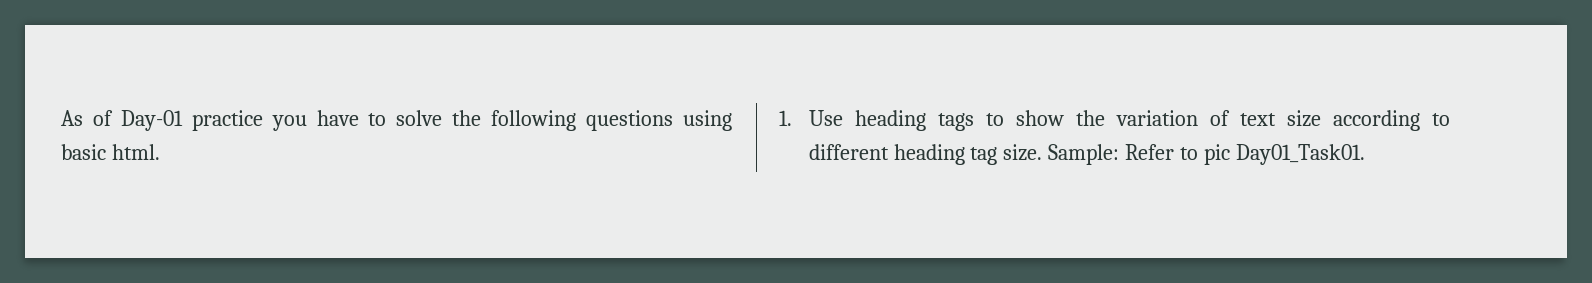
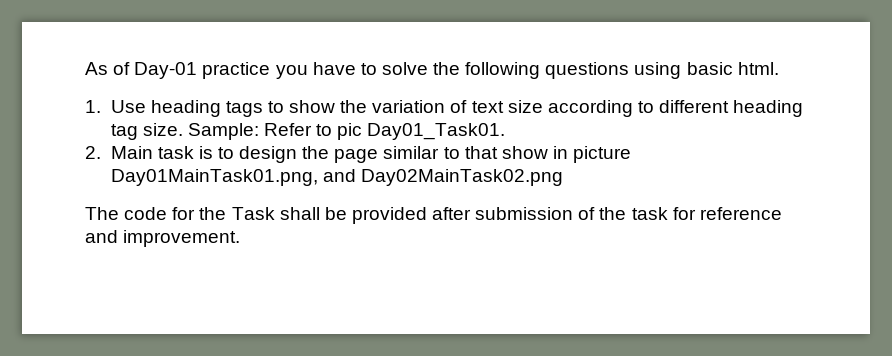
+ 2. Main task is to design the page similar to that show in picture Day01MainTask01.png, and Day02MainTask02.png
+ The code for the Task shall be provided after submission of the task for reference and improvement.

